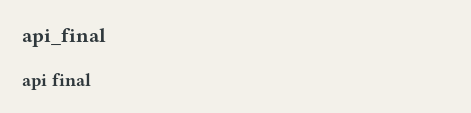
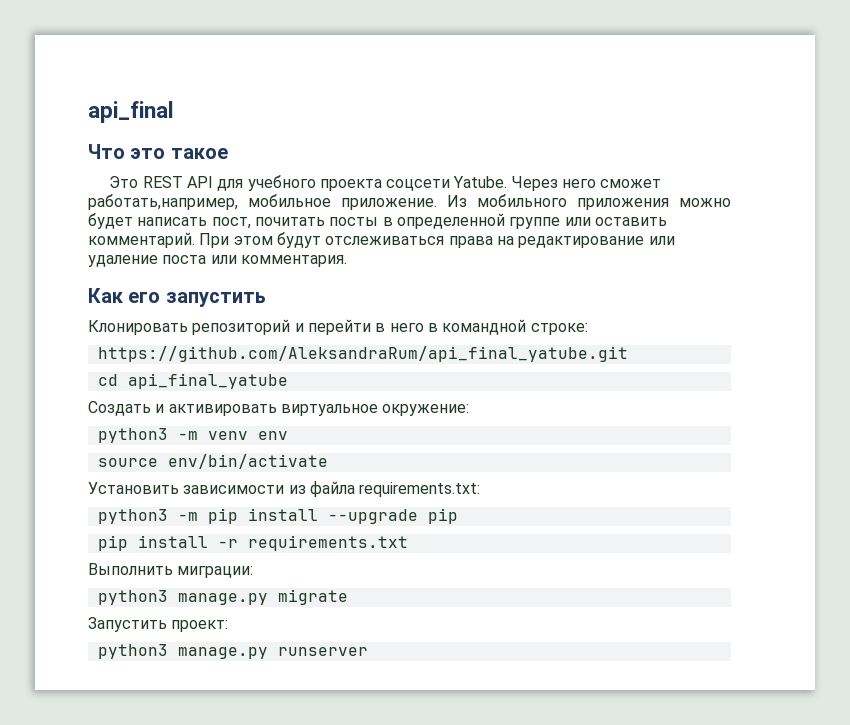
- api final
+ Что это такое
+ Это REST API для учебного проекта соцсети Yatube. Через него сможет работать,например, мобильное приложение. Из мобильного приложения можно будет написать пост, почитать посты в определенной группе или оставить комментарий. При этом будут отслеживаться права на редактирование или удаление поста или комментария.
+ Как его запустить
+ Клонировать репозиторий и перейти в него в командной строке:
+ https://github.com/AleksandraRum/api_final_yatube.git
+ cd api_final_yatube
+ Cоздать и активировать виртуальное окружение:
+ python3 -m venv env
+ source env/bin/activate
+ Установить зависимости из файла requirements.txt:
+ python3 -m pip install --upgrade pip
+ pip install -r requirements.txt
+ Выполнить миграции:
+ python3 manage.py migrate
+ Запустить проект:
+ python3 manage.py runserver

